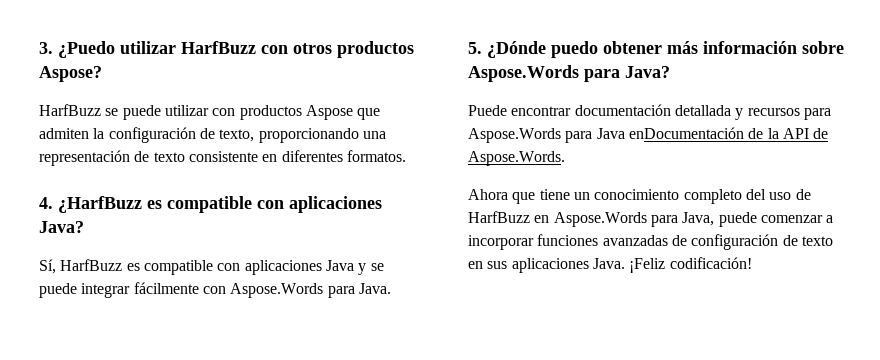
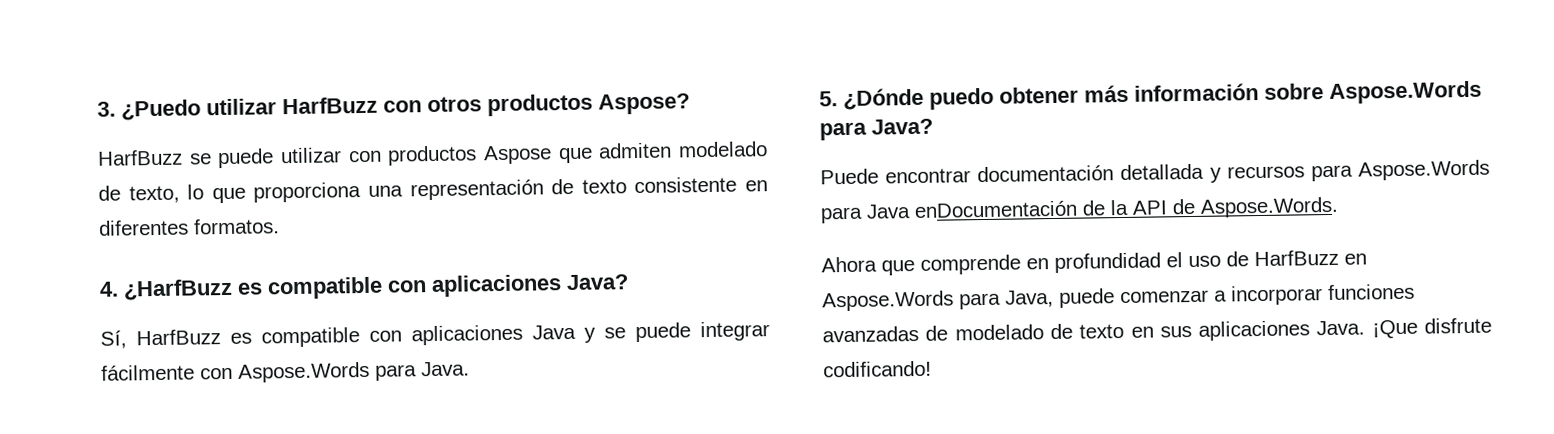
- HarfBuzz se puede utilizar con productos Aspose que admiten la configuración de texto, proporcionando una representación de texto consistente en diferentes formatos.
+ HarfBuzz se puede utilizar con productos Aspose que admiten modelado de texto, lo que proporciona una representación de texto consistente en diferentes formatos.
- Ahora que tiene un conocimiento completo del uso de HarfBuzz en Aspose.Words para Java, puede comenzar a incorporar funciones avanzadas de configuración de texto en sus aplicaciones Java.
+ Ahora que comprende en profundidad el uso de HarfBuzz en Aspose.Words para Java, puede comenzar a incorporar funciones avanzadas de modelado de texto en sus aplicaciones Java.
- ¡Feliz codificación!
+ ¡Que disfrute codificando!

